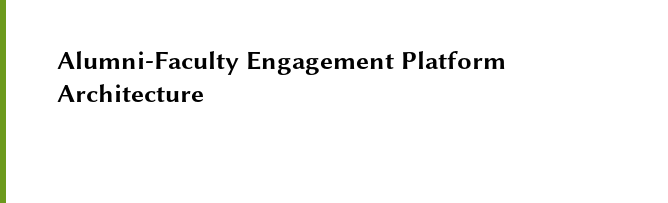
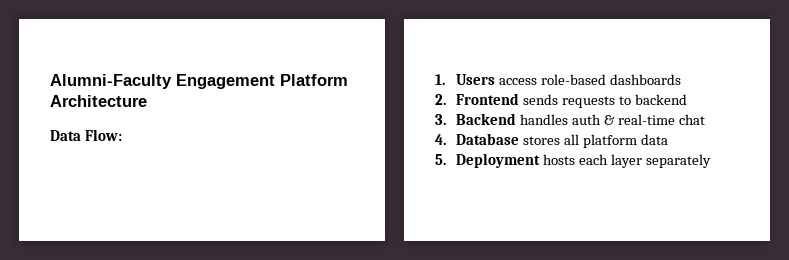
+ Data Flow:
+ 1. Users access role-based dashboards
+ 2. Frontend sends requests to backend
+ 3. Backend handles auth & real-time chat
+ 4. Database stores all platform data
+ 5. Deployment hosts each layer separately

